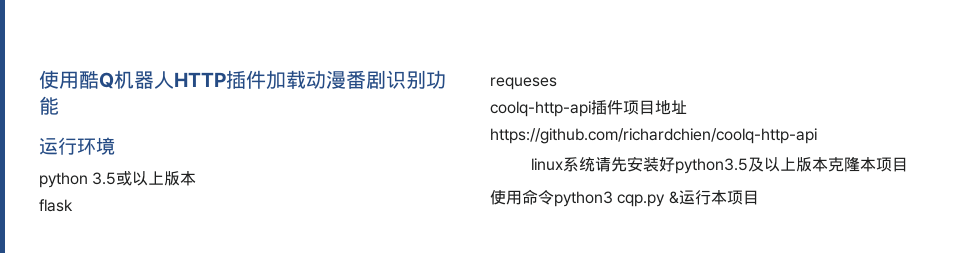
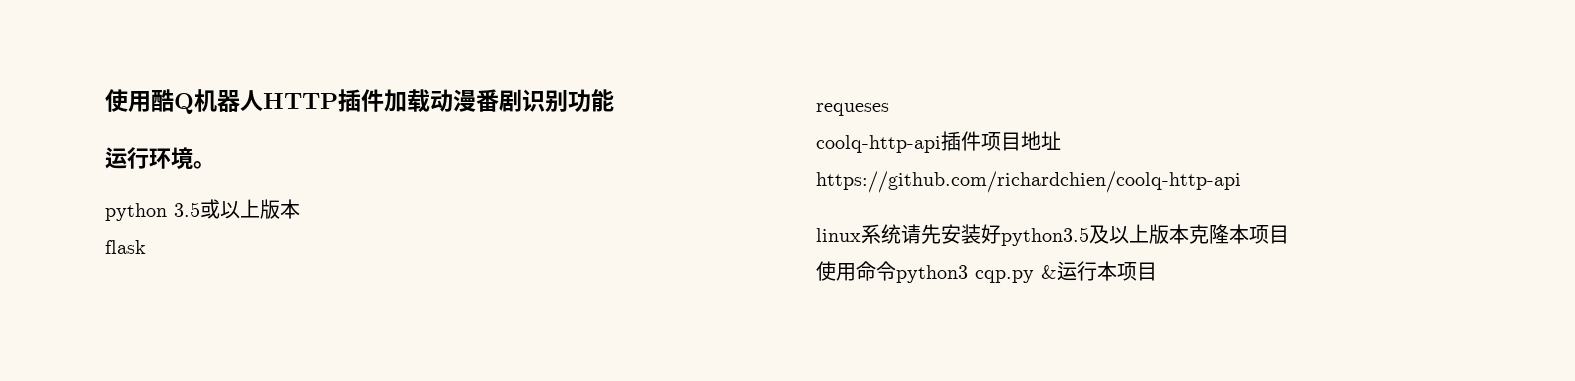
- 运行环境
+ 运行环境。

